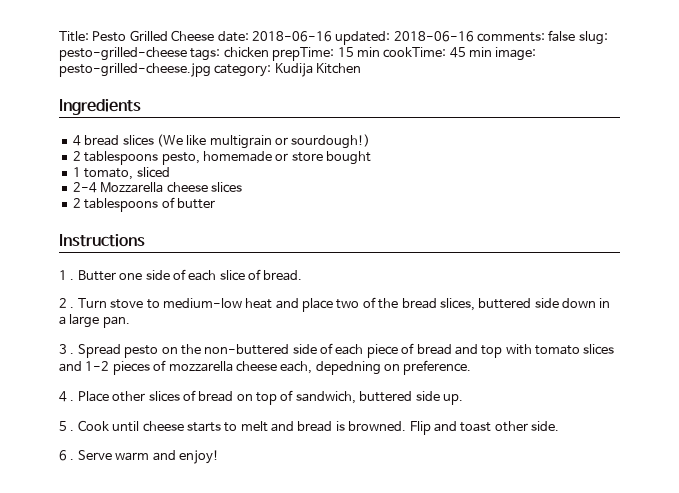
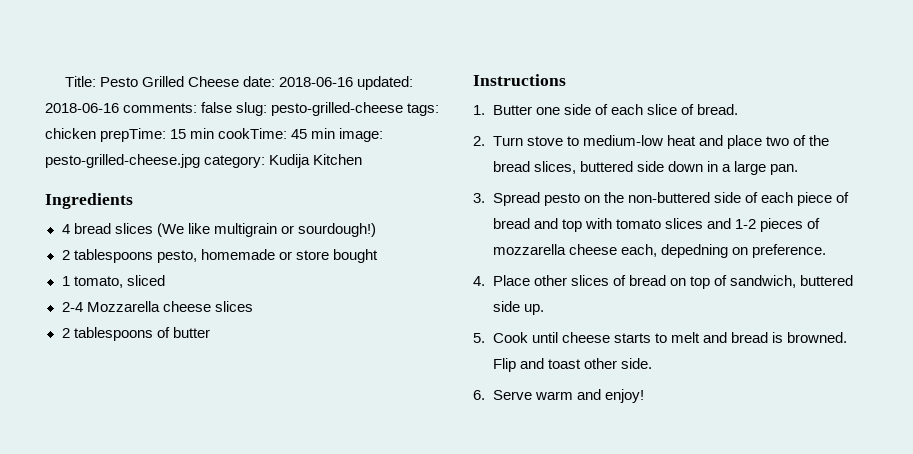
- 1 . Butter one side of each slice of bread.
+ 1. Butter one side of each slice of bread.
- 2 . Turn stove to medium-low heat and place two of the bread slices, buttered side down in a large pan.
+ 2. Turn stove to medium-low heat and place two of the bread slices, buttered side down in a large pan.
- 3 . Spread pesto on the non-buttered side of each piece of bread and top with tomato slices and 1-2 pieces of mozzarella cheese each, depedning on preference.
+ 3. Spread pesto on the non-buttered side of each piece of bread and top with tomato slices and 1-2 pieces of mozzarella cheese each, depedning on preference.
- 4 . Place other slices of bread on top of sandwich, buttered side up.
+ 4. Place other slices of bread on top of sandwich, buttered side up.
- 5 . Cook until cheese starts to melt and bread is browned.
+ 5. Cook until cheese starts to melt and bread is browned.
- 6 . Serve warm and enjoy!
+ 6. Serve warm and enjoy!

